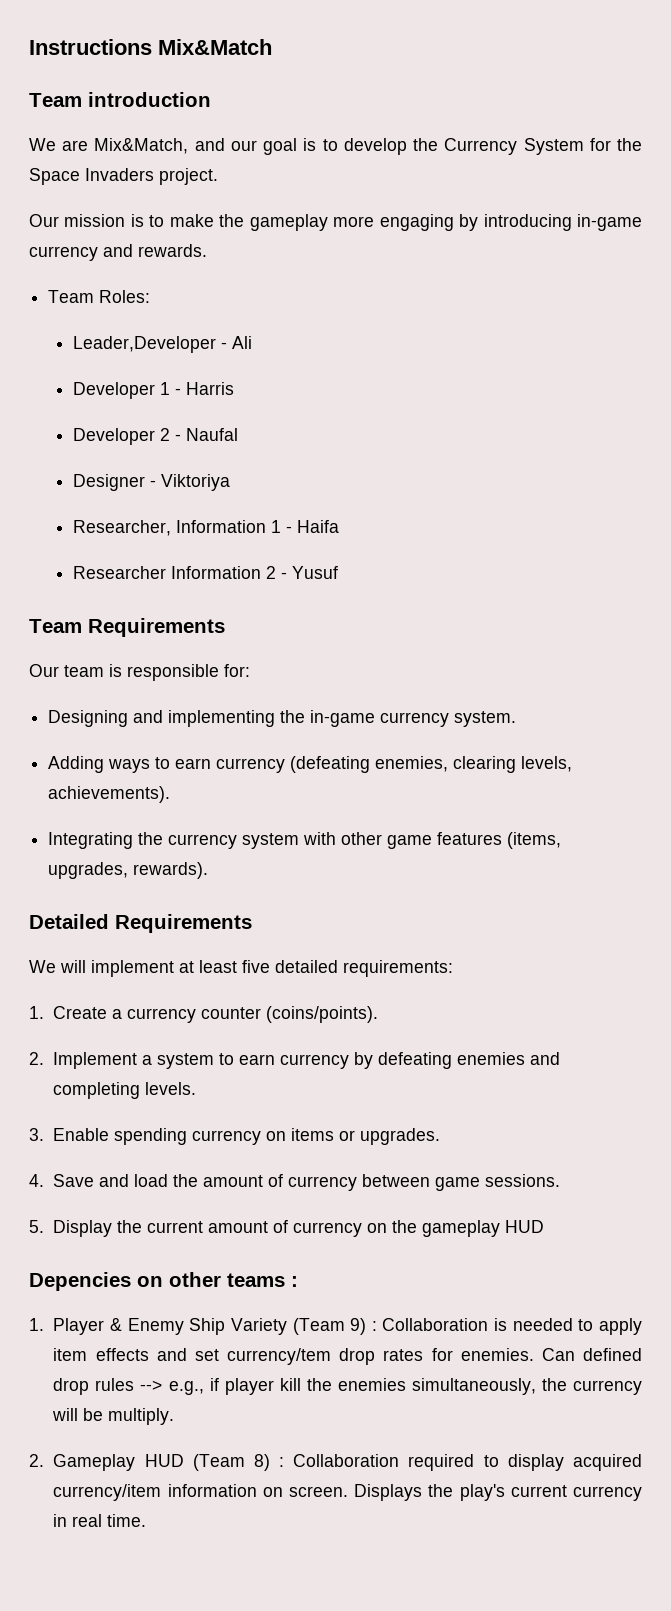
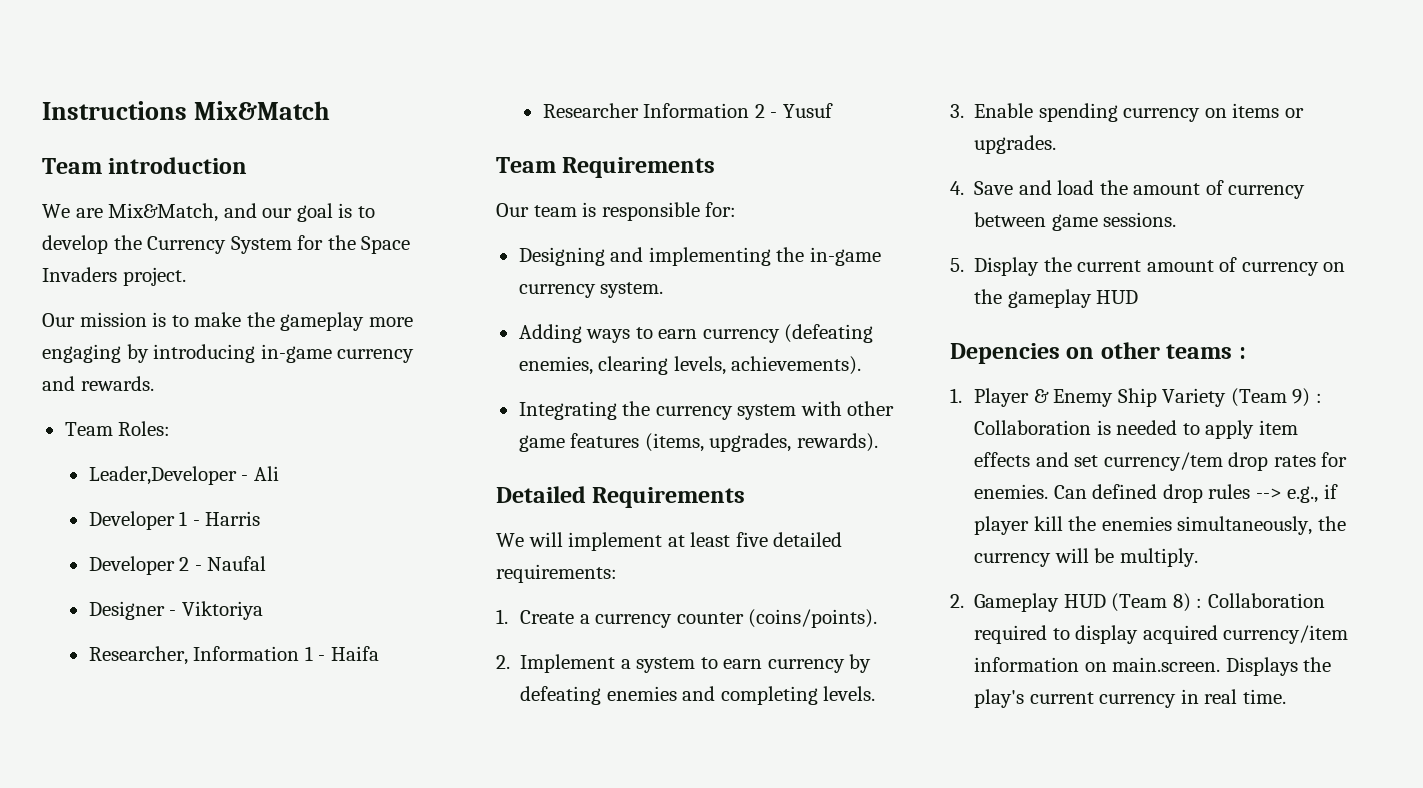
- 2. Gameplay HUD (Team 8) : Collaboration required to display acquired currency/item information on screen. Displays the play's current currency in real time.
+ 2. Gameplay HUD (Team 8) : Collaboration required to display acquired currency/item information on main.screen. Displays the play's current currency in real time.

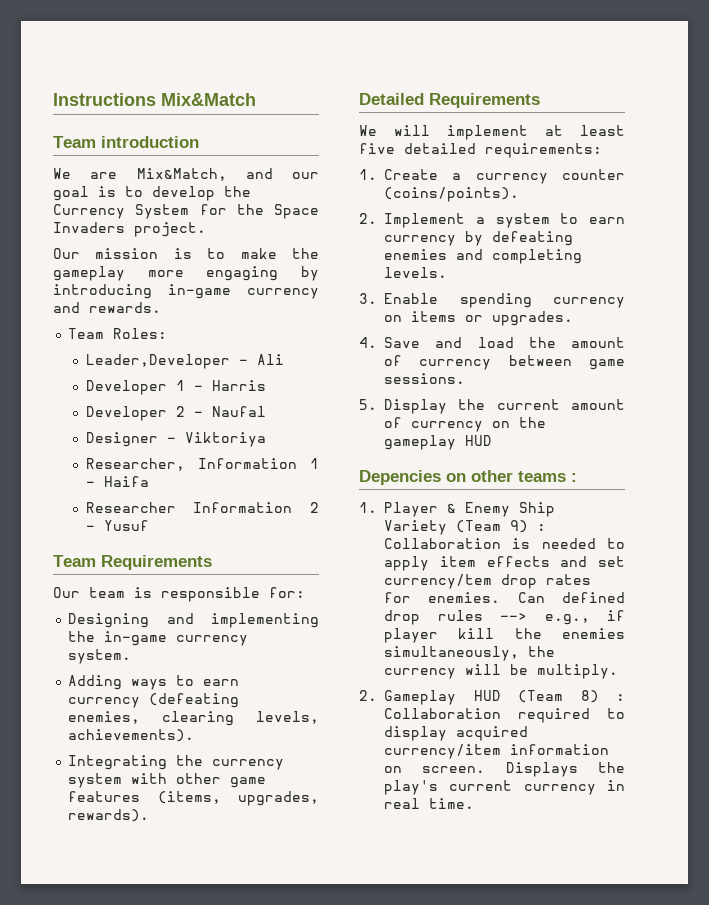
- 2. Gameplay HUD (Team 8) : Collaboration required to display acquired currency/item information on main.screen. Displays the play's current currency in real time.
+ 2. Gameplay HUD (Team 8) : Collaboration required to display acquired currency/item information on screen. Displays the play's current currency in real time.

